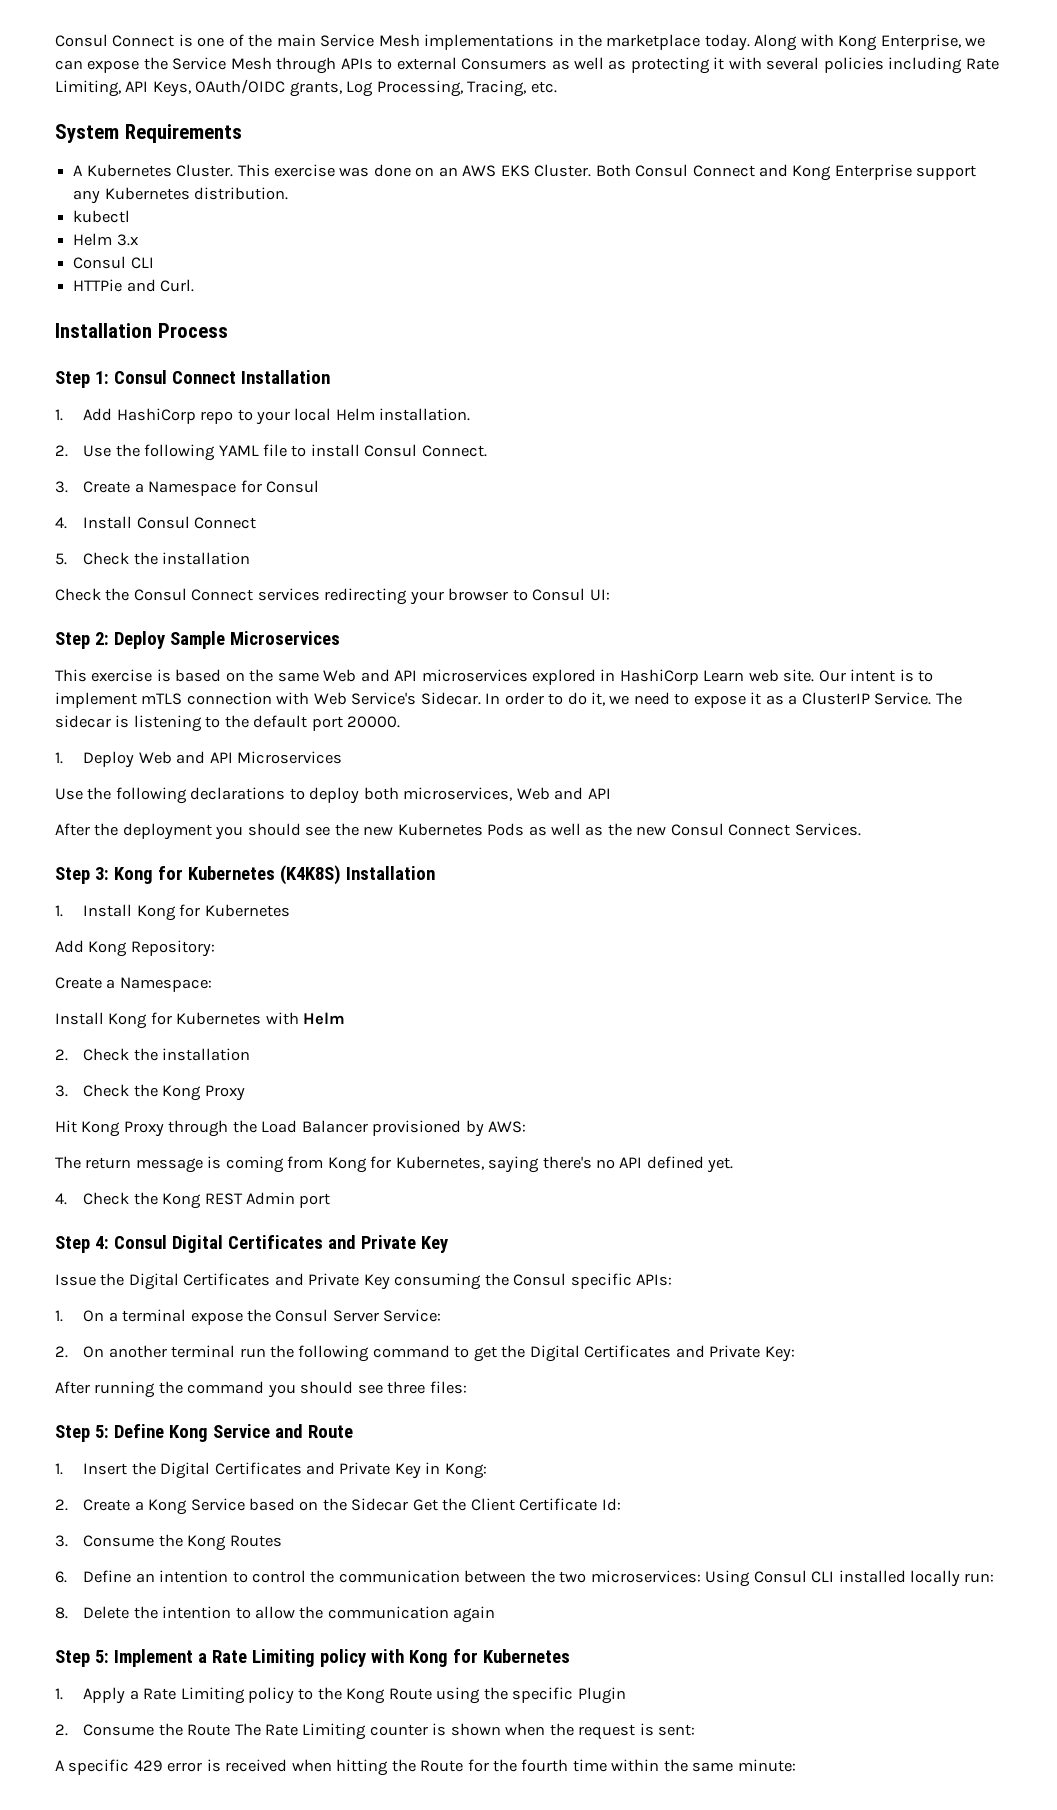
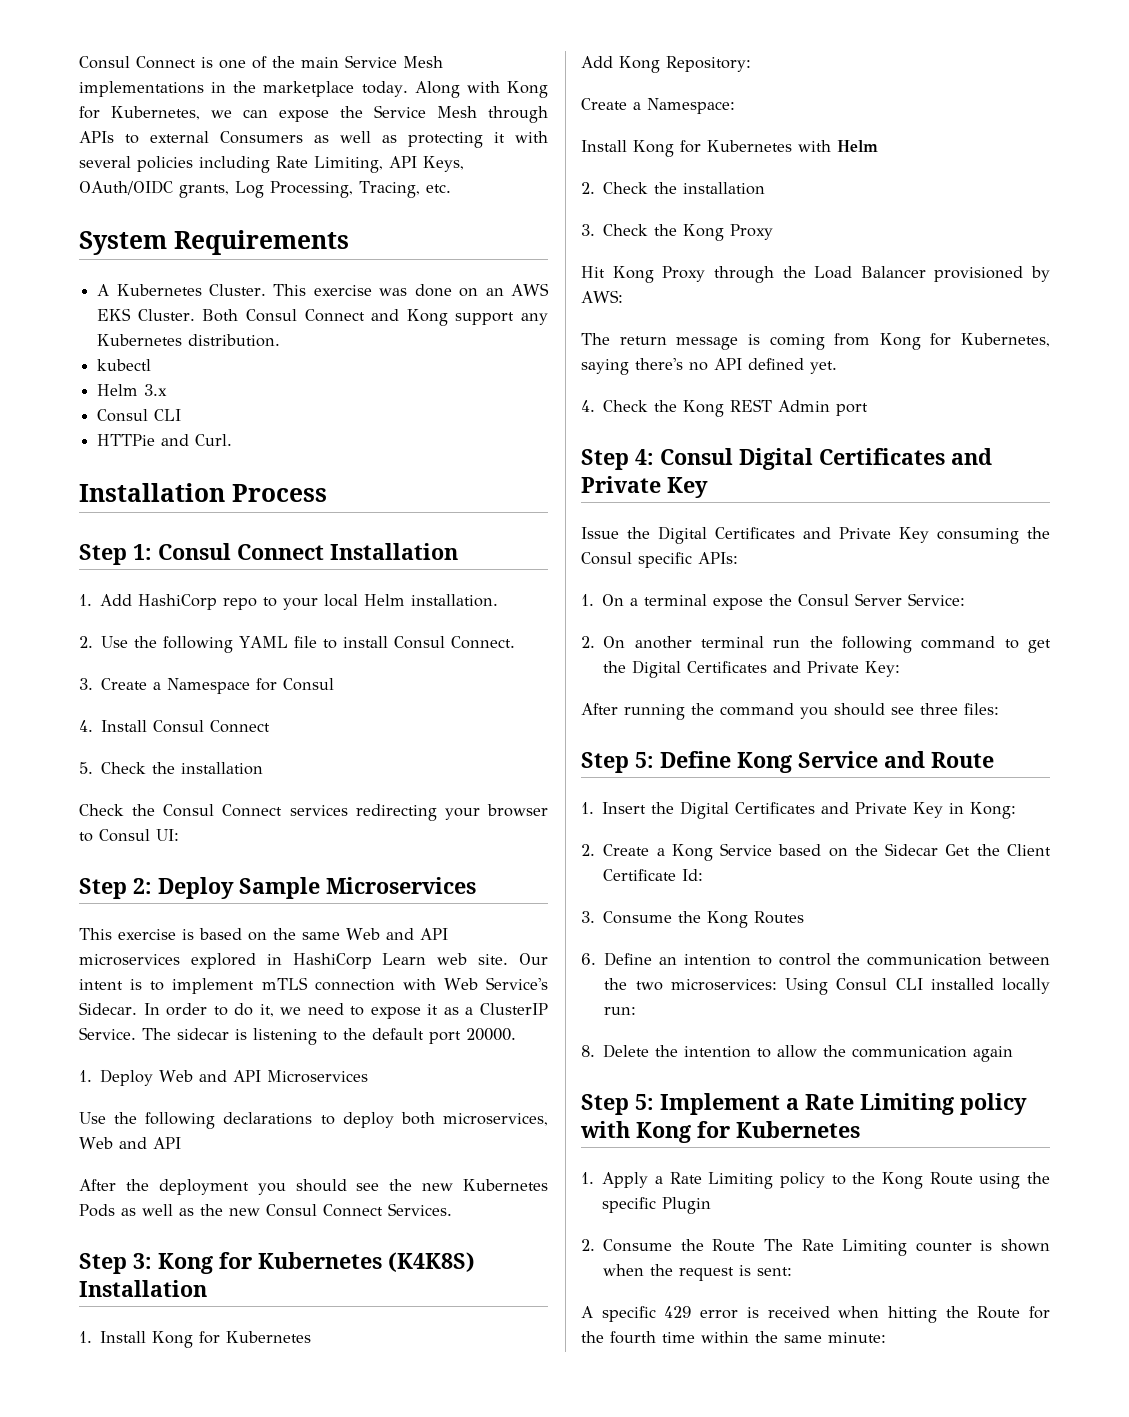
- Along with Kong Enterprise, we can expose the Service Mesh through APIs to external Consumers as well as protecting it with several policies including Rate Limiting, API Keys, OAuth/OIDC grants, Log Processing, Tracing, etc.
+ Along with Kong for Kubernetes, we can expose the Service Mesh through APIs to external Consumers as well as protecting it with several policies including Rate Limiting, API Keys, OAuth/OIDC grants, Log Processing, Tracing, etc.
- Both Consul Connect and Kong Enterprise support any Kubernetes distribution.
+ Both Consul Connect and Kong support any Kubernetes distribution.

